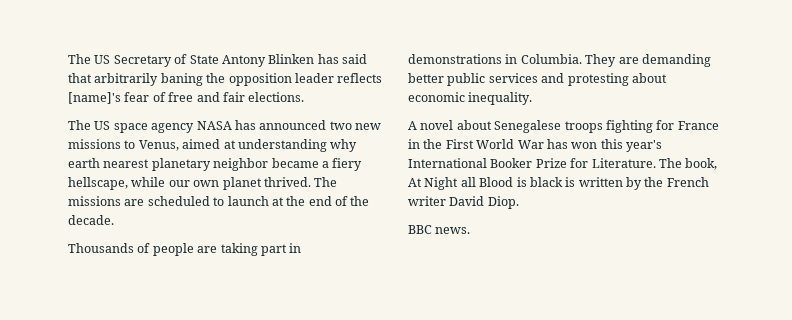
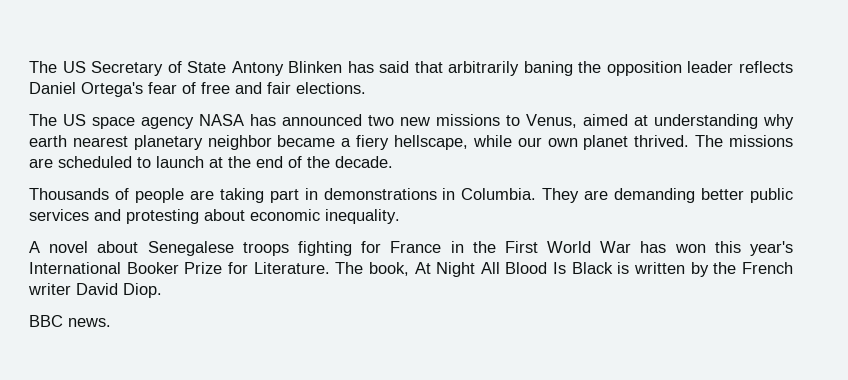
- The US Secretary of State Antony Blinken has said that arbitrarily baning the opposition leader reflects [name]'s fear of free and fair elections.
+ The US Secretary of State Antony Blinken has said that arbitrarily baning the opposition leader reflects Daniel Ortega's fear of free and fair elections.
- The book, At Night all Blood is black is written by the French writer David Diop.
+ The book, At Night All Blood Is Black is written by the French writer David Diop.

